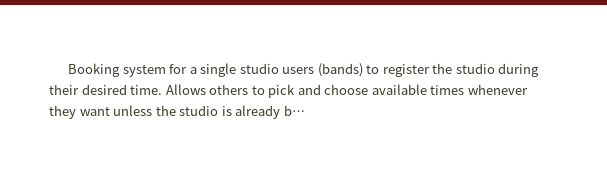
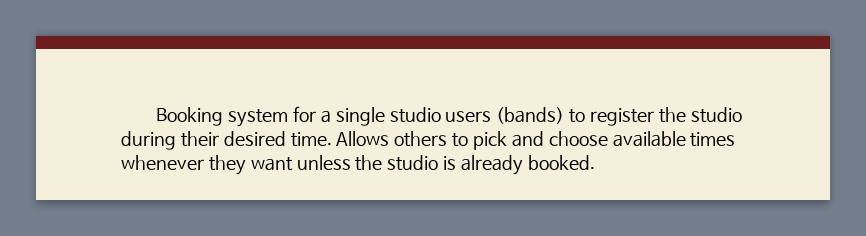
- Allows others to pick and choose available times whenever they want unless the studio is already b…
+ Allows others to pick and choose available times whenever they want unless the studio is already booked.

